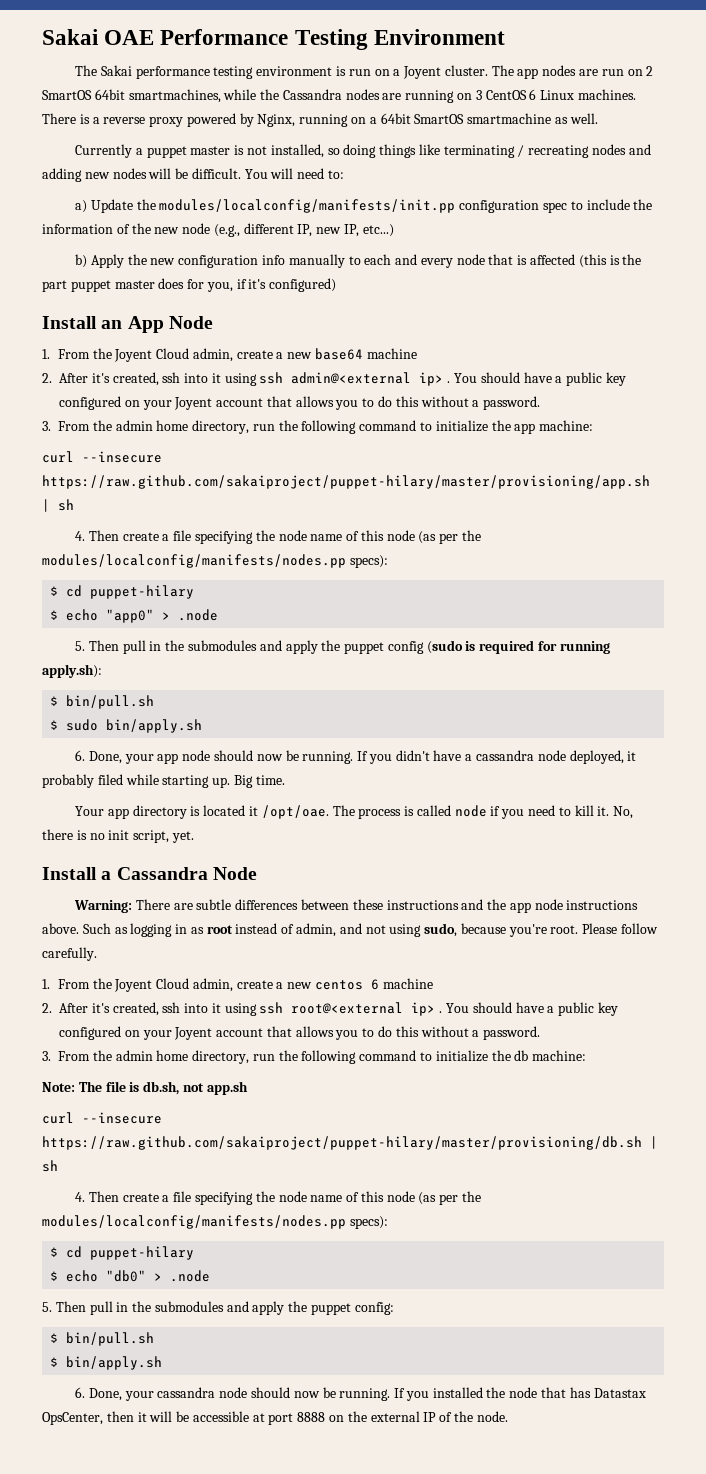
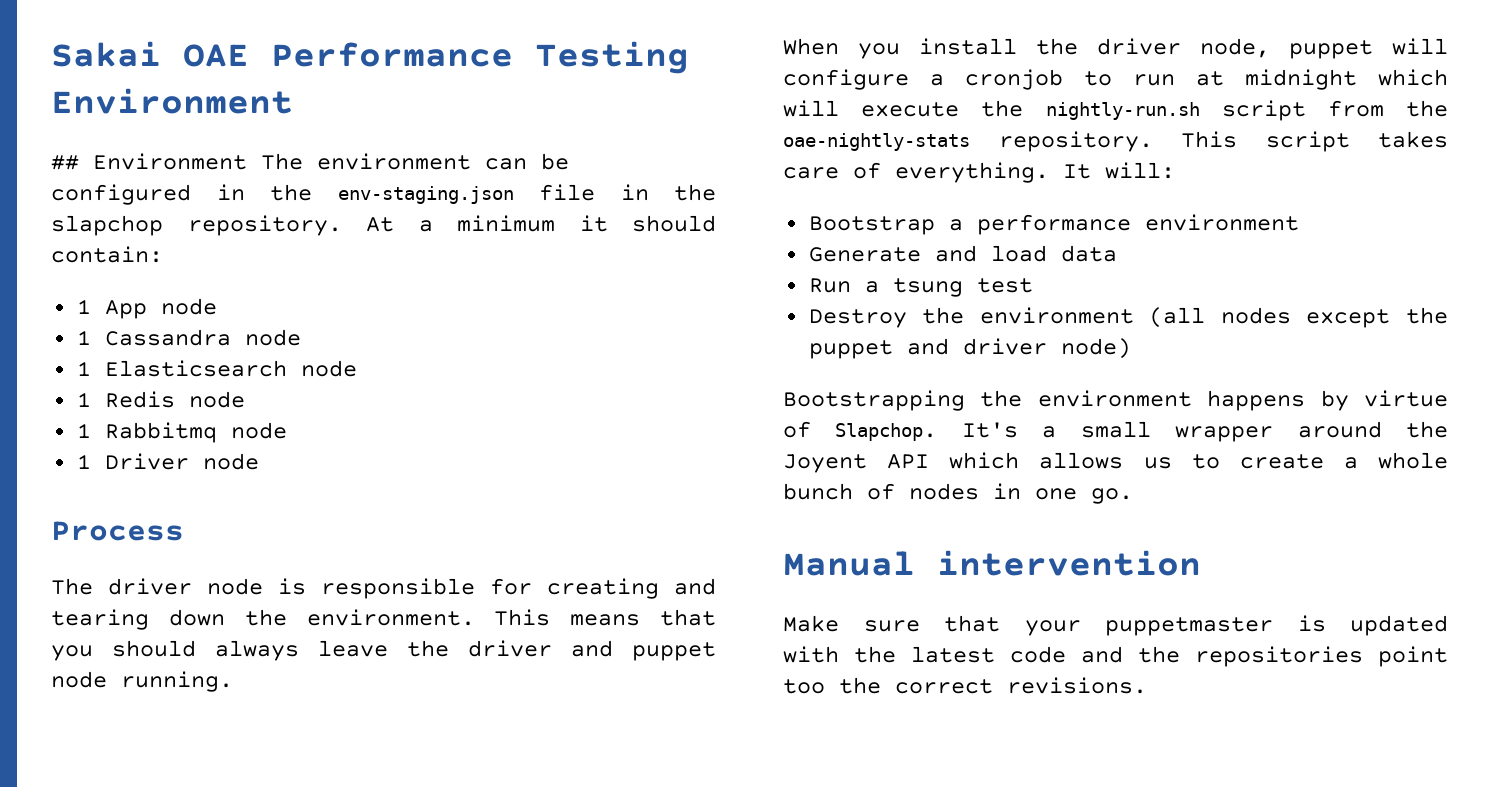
- The Sakai performance testing environment is run on a Joyent cluster. The app nodes are run on 2 SmartOS 64bit smartmachines, while the Cassandra nodes are running on 3 CentOS 6 Linux machines. There is a reverse proxy powered by Nginx, running on a 64bit SmartOS smartmachine as well.
- Currently a puppet master is not installed, so doing things like terminating / recreating nodes and adding new nodes will be difficult. You will need to:
- a) Update the modules/localconfig/manifests/init.pp configuration spec to include the information of the new node (e.g., different IP, new IP, etc...)
- b) Apply the new configuration info manually to each and every node that is affected (this is the part puppet master does for you, if it's configured)
- Install an App Node
- 1. From the Joyent Cloud admin, create a new base64 machine
- 2. After it's created, ssh into it using ssh admin@<external ip> . You should have a public key configured on your Joyent account that allows you to do this without a password.
- 3. From the admin home directory, run the following command to initialize the app machine:
- curl --insecure https://raw.github.com/sakaiproject/puppet-hilary/master/provisioning/app.sh | sh
- 4. Then create a file specifying the node name of this node (as per the modules/localconfig/manifests/nodes.pp specs):
- $ cd puppet-hilary
- $ echo "app0" > .node
- 5. Then pull in the submodules and apply the puppet config (sudo is required for running apply.sh):
- $ bin/pull.sh
- $ sudo bin/apply.sh
- 6. Done, your app node should now be running. If you didn't have a cassandra node deployed, it probably filed while starting up. Big time.
- Your app directory is located it /opt/oae. The process is called node if you need to kill it. No, there is no init script, yet.
- Install a Cassandra Node
- Warning: There are subtle differences between these instructions and the app node instructions above. Such as logging in as root instead of admin, and not using sudo, because you're root. Please follow carefully.
- 1. From the Joyent Cloud admin, create a new centos 6 machine
- 2. After it's created, ssh into it using ssh root@<external ip> . You should have a public key configured on your Joyent account that allows you to do this without a password.
- 3. From the admin home directory, run the following command to initialize the db machine:
- Note: The file is db.sh, not app.sh
- curl --insecure https://raw.github.com/sakaiproject/puppet-hilary/master/provisioning/db.sh | sh
- 4. Then create a file specifying the node name of this node (as per the modules/localconfig/manifests/nodes.pp specs):
- $ cd puppet-hilary
- $ echo "db0" > .node
- 5. Then pull in the submodules and apply the puppet config:
- $ bin/pull.sh
- $ bin/apply.sh
- 6. Done, your cassandra node should now be running. If you installed the node that has Datastax OpsCenter, then it will be accessible at port 8888 on the external IP of the node.
+ ## Environment The environment can be configured in the env-staging.json file in the slapchop repository. At a minimum it should contain:
+ 1 App node
+ 1 Cassandra node
+ 1 Elasticsearch node
+ 1 Redis node
+ 1 Rabbitmq node
+ 1 Driver node
+ Process
+ The driver node is responsible for creating and tearing down the environment. This means that you should always leave the driver and puppet node running.
+ When you install the driver node, puppet will configure a cronjob to run at midnight which will execute the nightly-run.sh script from the oae-nightly-stats repository. This script takes care of everything. It will:
+ Bootstrap a performance environment
+ Generate and load data
+ Run a tsung test
+ Destroy the environment (all nodes except the puppet and driver node)
+ Bootstrapping the environment happens by virtue of Slapchop. It's a small wrapper around the Joyent API which allows us to create a whole bunch of nodes in one go.
+ Manual intervention
+ Make sure that your puppetmaster is updated with the latest code and the repositories point too the correct revisions.

